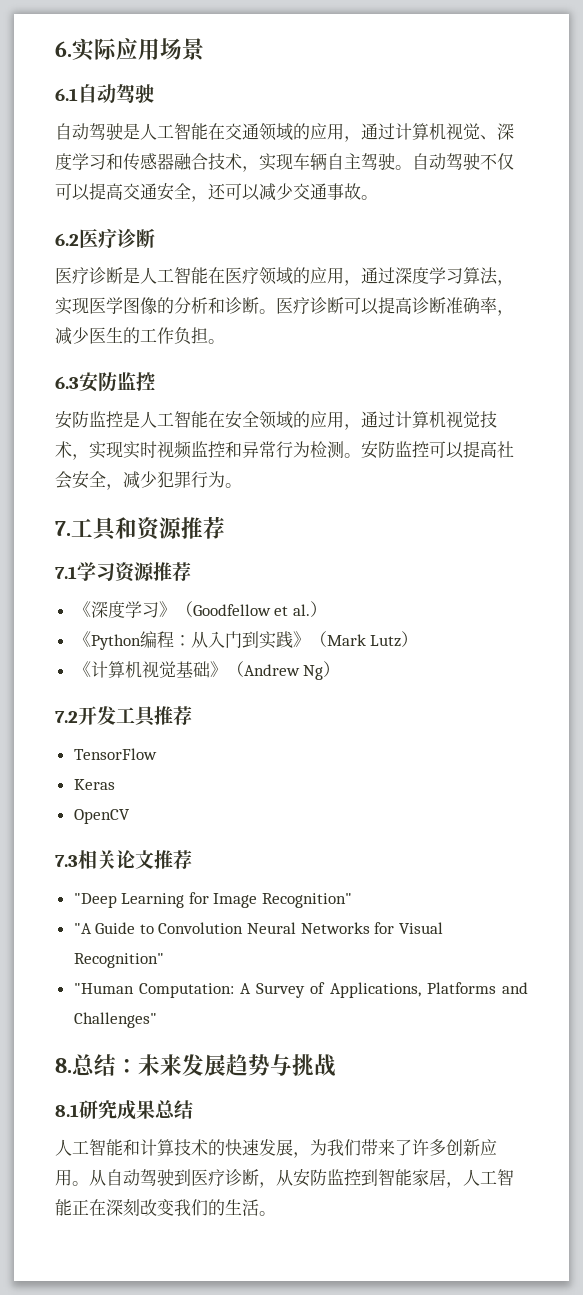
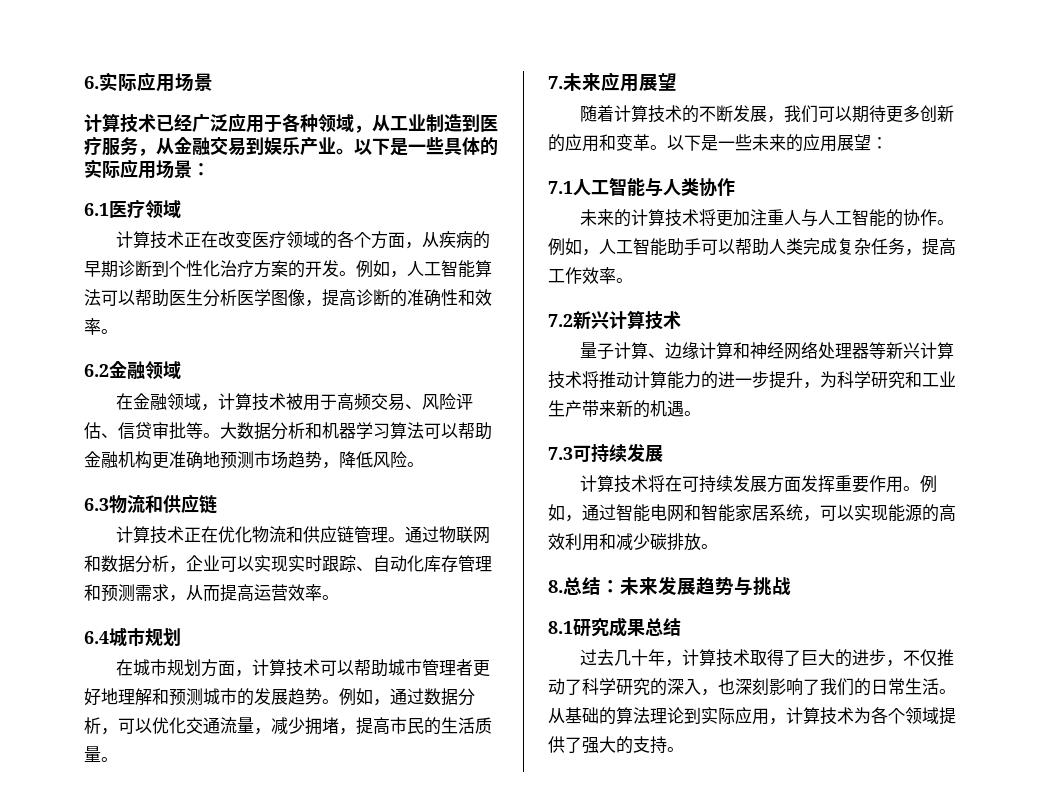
- 6.1自动驾驶
- 自动驾驶是人工智能在交通领域的应用，通过计算机视觉、深度学习和传感器融合技术，实现车辆自主驾驶。自动驾驶不仅可以提高交通安全，还可以减少交通事故。
- 6.2医疗诊断
- 医疗诊断是人工智能在医疗领域的应用，通过深度学习算法，实现医学图像的分析和诊断。医疗诊断可以提高诊断准确率，减少医生的工作负担。
- 6.3安防监控
- 安防监控是人工智能在安全领域的应用，通过计算机视觉技术，实现实时视频监控和异常行为检测。安防监控可以提高社会安全，减少犯罪行为。
- 7.工具和资源推荐
- 7.1学习资源推荐
- 《深度学习》（Goodfellow et al.）
- 《Python编程：从入门到实践》（Mark Lutz）
- 《计算机视觉基础》（Andrew Ng）
- 7.2开发工具推荐
- TensorFlow
- Keras
- OpenCV
- 7.3相关论文推荐
- "Deep Learning for Image Recognition"
- "A Guide to Convolution Neural Networks for Visual Recognition"
- "Human Computation: A Survey of Applications, Platforms and Challenges"
+ 计算技术已经广泛应用于各种领域，从工业制造到医疗服务，从金融交易到娱乐产业。以下是一些具体的实际应用场景：
+ 6.1医疗领域
+ 计算技术正在改变医疗领域的各个方面，从疾病的早期诊断到个性化治疗方案的开发。例如，人工智能算法可以帮助医生分析医学图像，提高诊断的准确性和效率。
+ 6.2金融领域
+ 在金融领域，计算技术被用于高频交易、风险评估、信贷审批等。大数据分析和机器学习算法可以帮助金融机构更准确地预测市场趋势，降低风险。
+ 6.3物流和供应链
+ 计算技术正在优化物流和供应链管理。通过物联网和数据分析，企业可以实现实时跟踪、自动化库存管理和预测需求，从而提高运营效率。
+ 6.4城市规划
+ 在城市规划方面，计算技术可以帮助城市管理者更好地理解和预测城市的发展趋势。例如，通过数据分析，可以优化交通流量，减少拥堵，提高市民的生活质量。
+ 7.未来应用展望
+ 随着计算技术的不断发展，我们可以期待更多创新的应用和变革。以下是一些未来的应用展望：
+ 7.1人工智能与人类协作
+ 未来的计算技术将更加注重人与人工智能的协作。例如，人工智能助手可以帮助人类完成复杂任务，提高工作效率。
+ 7.2新兴计算技术
+ 量子计算、边缘计算和神经网络处理器等新兴计算技术将推动计算能力的进一步提升，为科学研究和工业生产带来新的机遇。
+ 7.3可持续发展
+ 计算技术将在可持续发展方面发挥重要作用。例如，通过智能电网和智能家居系统，可以实现能源的高效利用和减少碳排放。
- 人工智能和计算技术的快速发展，为我们带来了许多创新应用。从自动驾驶到医疗诊断，从安防监控到智能家居，人工智能正在深刻改变我们的生活。
+ 过去几十年，计算技术取得了巨大的进步，不仅推动了科学研究的深入，也深刻影响了我们的日常生活。从基础的算法理论到实际应用，计算技术为各个领域提供了强大的支持。

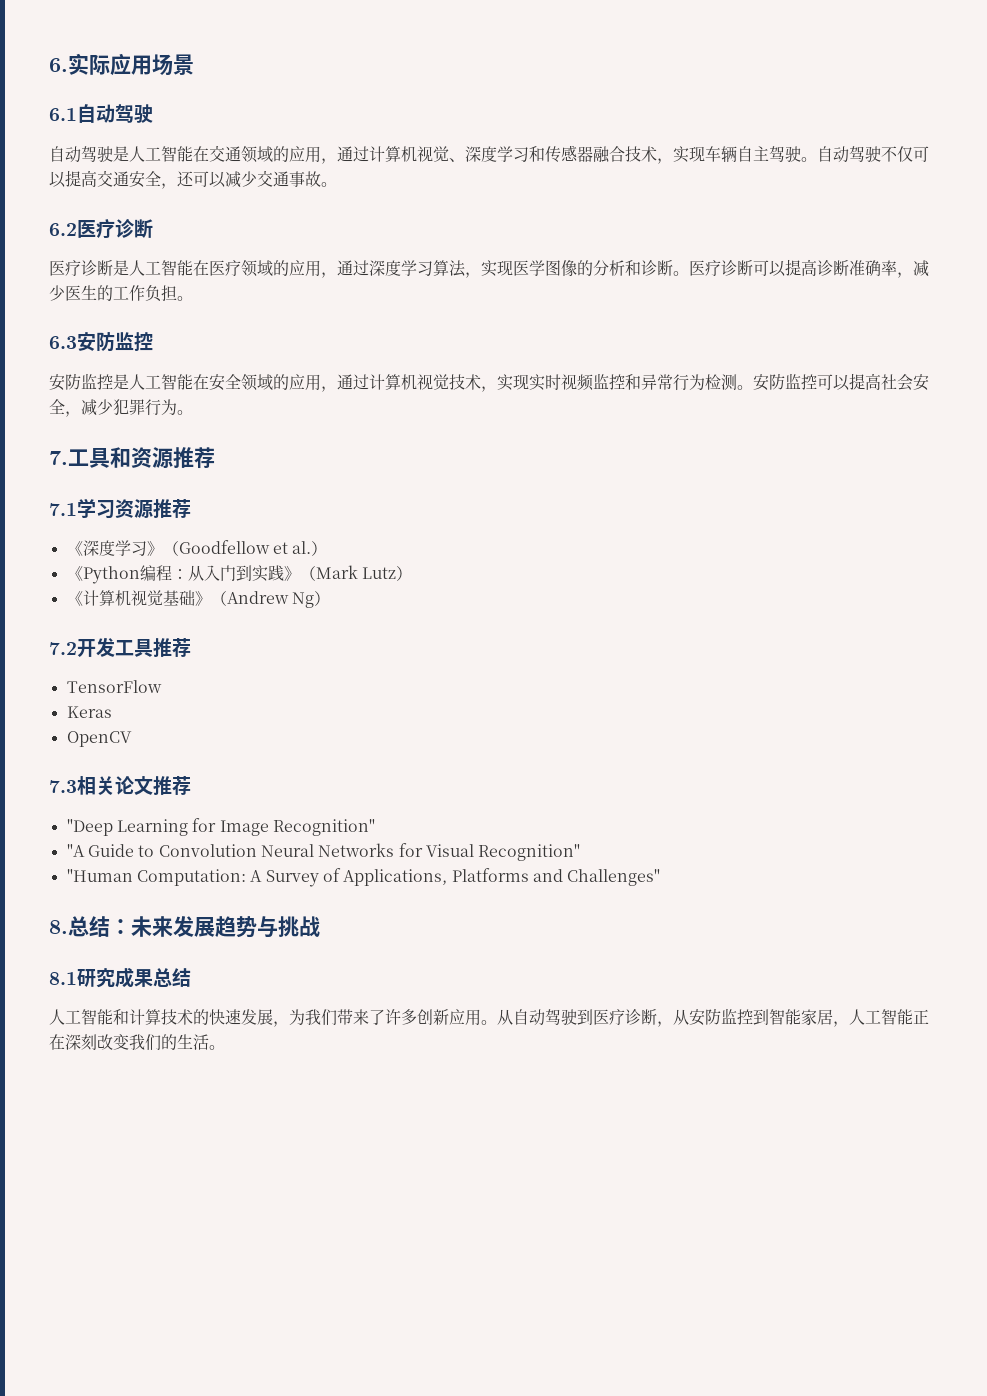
- 计算技术已经广泛应用于各种领域，从工业制造到医疗服务，从金融交易到娱乐产业。以下是一些具体的实际应用场景：
- 6.1医疗领域
- 计算技术正在改变医疗领域的各个方面，从疾病的早期诊断到个性化治疗方案的开发。例如，人工智能算法可以帮助医生分析医学图像，提高诊断的准确性和效率。
- 6.2金融领域
- 在金融领域，计算技术被用于高频交易、风险评估、信贷审批等。大数据分析和机器学习算法可以帮助金融机构更准确地预测市场趋势，降低风险。
- 6.3物流和供应链
- 计算技术正在优化物流和供应链管理。通过物联网和数据分析，企业可以实现实时跟踪、自动化库存管理和预测需求，从而提高运营效率。
- 6.4城市规划
- 在城市规划方面，计算技术可以帮助城市管理者更好地理解和预测城市的发展趋势。例如，通过数据分析，可以优化交通流量，减少拥堵，提高市民的生活质量。
- 7.未来应用展望
- 随着计算技术的不断发展，我们可以期待更多创新的应用和变革。以下是一些未来的应用展望：
- 7.1人工智能与人类协作
- 未来的计算技术将更加注重人与人工智能的协作。例如，人工智能助手可以帮助人类完成复杂任务，提高工作效率。
- 7.2新兴计算技术
- 量子计算、边缘计算和神经网络处理器等新兴计算技术将推动计算能力的进一步提升，为科学研究和工业生产带来新的机遇。
- 7.3可持续发展
- 计算技术将在可持续发展方面发挥重要作用。例如，通过智能电网和智能家居系统，可以实现能源的高效利用和减少碳排放。
+ 6.1自动驾驶
+ 自动驾驶是人工智能在交通领域的应用，通过计算机视觉、深度学习和传感器融合技术，实现车辆自主驾驶。自动驾驶不仅可以提高交通安全，还可以减少交通事故。
+ 6.2医疗诊断
+ 医疗诊断是人工智能在医疗领域的应用，通过深度学习算法，实现医学图像的分析和诊断。医疗诊断可以提高诊断准确率，减少医生的工作负担。
+ 6.3安防监控
+ 安防监控是人工智能在安全领域的应用，通过计算机视觉技术，实现实时视频监控和异常行为检测。安防监控可以提高社会安全，减少犯罪行为。
+ 7.工具和资源推荐
+ 7.1学习资源推荐
+ 《深度学习》（Goodfellow et al.）
+ 《Python编程：从入门到实践》（Mark Lutz）
+ 《计算机视觉基础》（Andrew Ng）
+ 7.2开发工具推荐
+ TensorFlow
+ Keras
+ OpenCV
+ 7.3相关论文推荐
+ "Deep Learning for Image Recognition"
+ "A Guide to Convolution Neural Networks for Visual Recognition"
+ "Human Computation: A Survey of Applications, Platforms and Challenges"
- 过去几十年，计算技术取得了巨大的进步，不仅推动了科学研究的深入，也深刻影响了我们的日常生活。从基础的算法理论到实际应用，计算技术为各个领域提供了强大的支持。
+ 人工智能和计算技术的快速发展，为我们带来了许多创新应用。从自动驾驶到医疗诊断，从安防监控到智能家居，人工智能正在深刻改变我们的生活。

